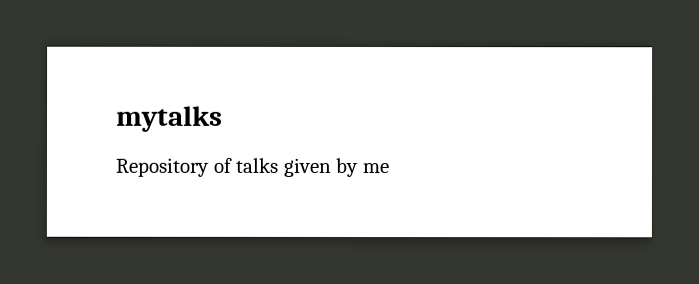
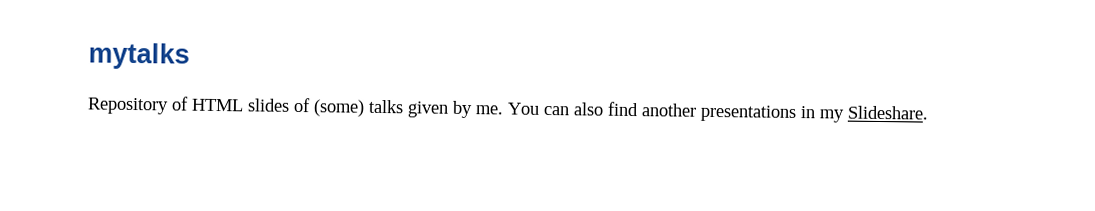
- Repository of talks given by me
+ Repository of HTML slides of (some) talks given by me. You can also find another presentations in my Slideshare.

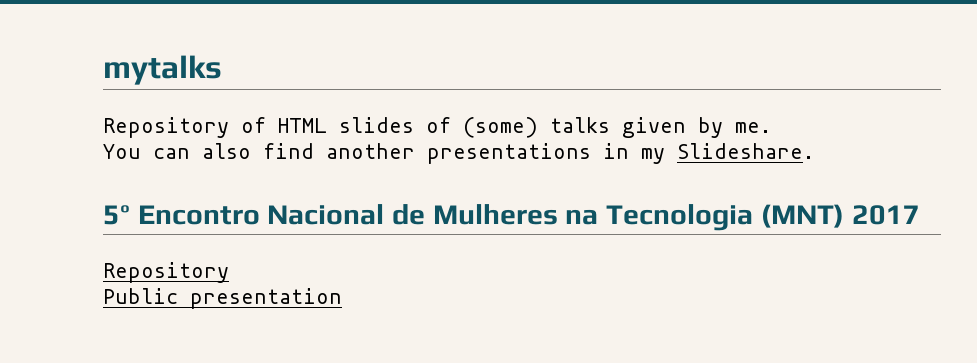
- Repository of HTML slides of (some) talks given by me. You can also find another presentations in my Slideshare.
+ Repository of HTML slides of (some) talks given by me.
+ You can also find another presentations in my Slideshare.
+ 5º Encontro Nacional de Mulheres na Tecnologia (MNT) 2017
+ Repository
+ Public presentation

